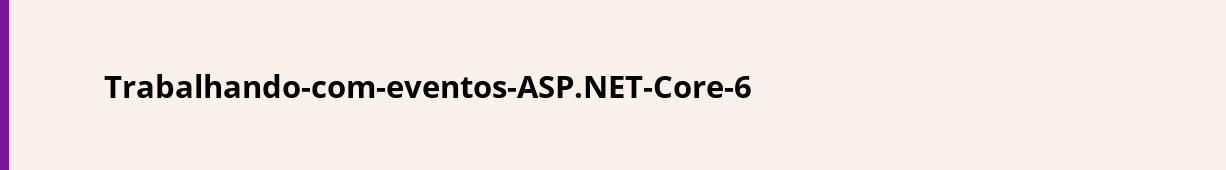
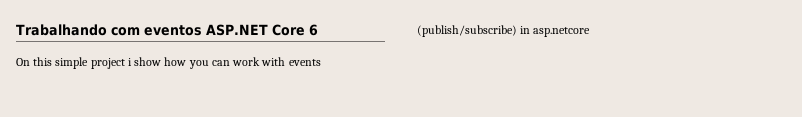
- Trabalhando-com-eventos-ASP.NET-Core-6
+ Trabalhando com eventos ASP.NET Core 6
+ On this simple project i show how you can work with events (publish/subscribe) in asp.netcore

